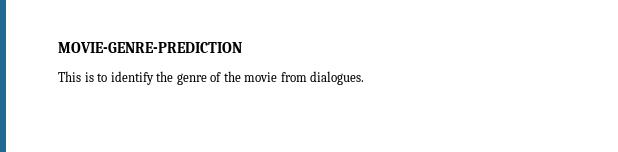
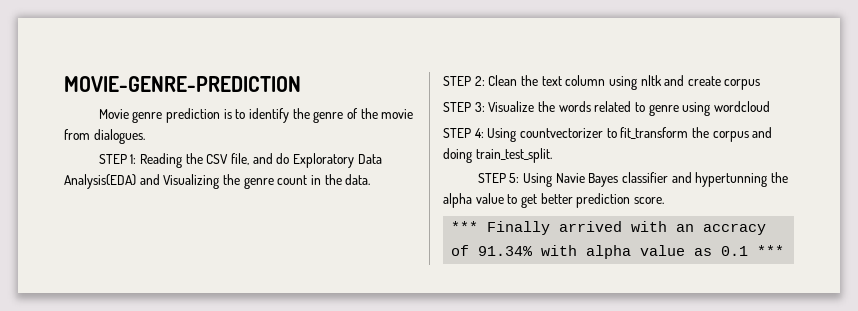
- This is to identify the genre of the movie from dialogues.
+ Movie genre prediction is to identify the genre of the movie from dialogues.
+ STEP 1: Reading the CSV file, and do Exploratory Data Analysis(EDA) and Visualizing the genre count in the data.
+ STEP 2: Clean the text column using nltk and create corpus
+ STEP 3: Visualize the words related to genre using wordcloud
+ STEP 4: Using countvectorizer to fit_transform the corpus and doing train_test_split.
+ STEP 5: Using Navie Bayes classifier and hypertunning the alpha value to get better prediction score.
+ *** Finally arrived with an accracy of 91.34% with alpha value as 0.1 ***

